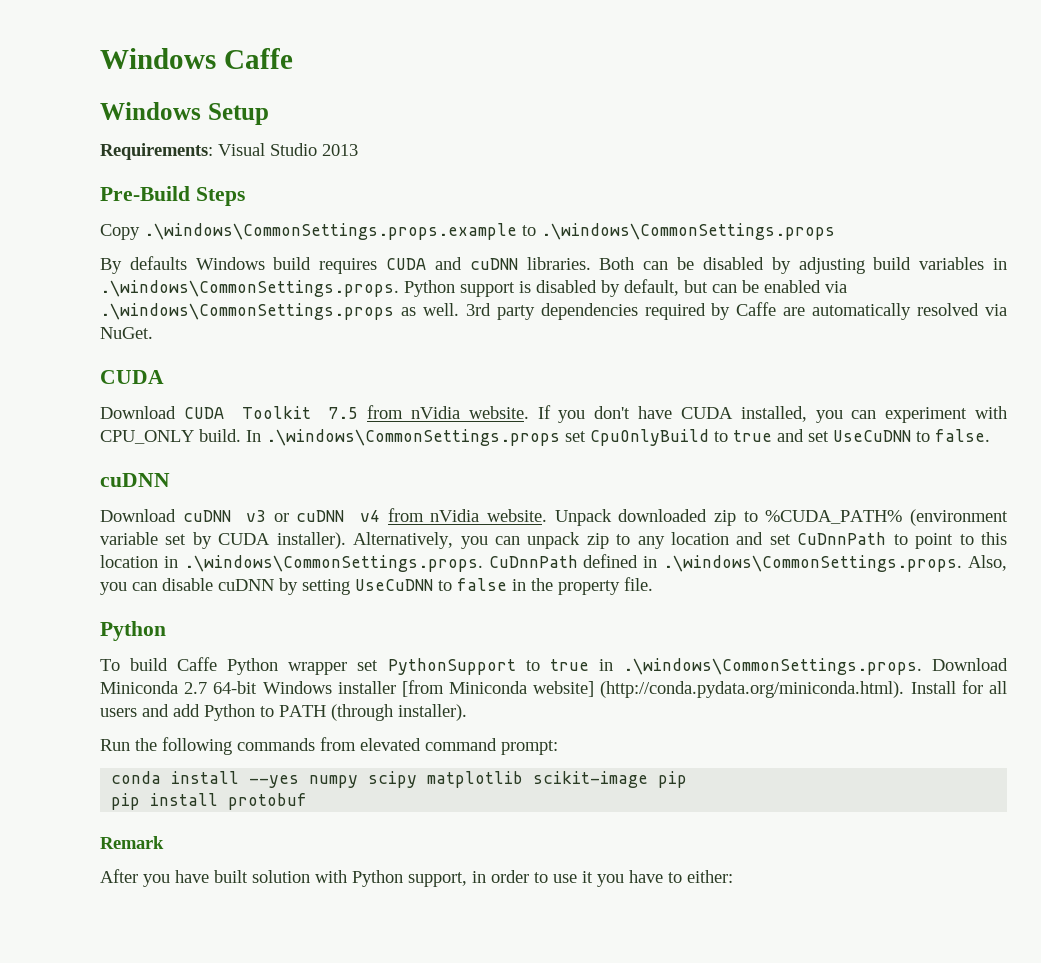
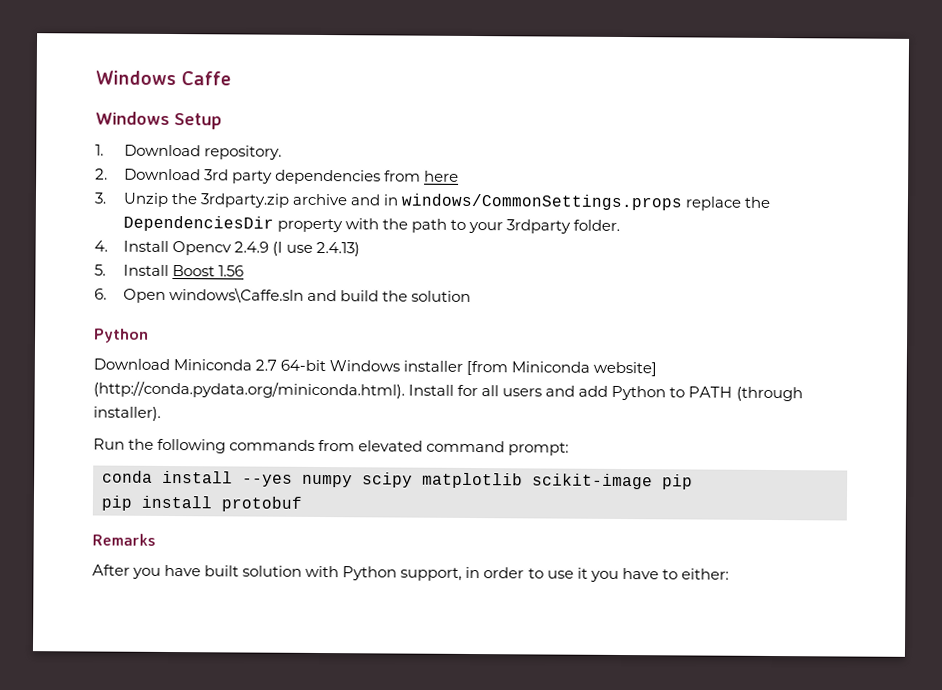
- Requirements: Visual Studio 2013
- Pre-Build Steps
- Copy .\windows\CommonSettings.props.example to .\windows\CommonSettings.props
- By defaults Windows build requires CUDA and cuDNN libraries. Both can be disabled by adjusting build variables in .\windows\CommonSettings.props. Python support is disabled by default, but can be enabled via .\windows\CommonSettings.props as well. 3rd party dependencies required by Caffe are automatically resolved via NuGet.
- CUDA
- Download CUDA Toolkit 7.5 from nVidia website. If you don't have CUDA installed, you can experiment with CPU_ONLY build. In .\windows\CommonSettings.props set CpuOnlyBuild to true and set UseCuDNN to false.
- cuDNN
- Download cuDNN v3 or cuDNN v4 from nVidia website. Unpack downloaded zip to %CUDA_PATH% (environment variable set by CUDA installer). Alternatively, you can unpack zip to any location and set CuDnnPath to point to this location in .\windows\CommonSettings.props. CuDnnPath defined in .\windows\CommonSettings.props. Also, you can disable cuDNN by setting UseCuDNN to false in the property file.
+ 1. Download repository.
+ 2. Download 3rd party dependencies from here
+ 3. Unzip the 3rdparty.zip archive and in windows/CommonSettings.props replace the DependenciesDir property with the path to your 3rdparty folder.
+ 4. Install Opencv 2.4.9 (I use 2.4.13)
+ 5. Install Boost 1.56
+ 6. Open windows\Caffe.sln and build the solution
  Python
- To build Caffe Python wrapper set PythonSupport to true in .\windows\CommonSettings.props. Download Miniconda 2.7 64-bit Windows installer [from Miniconda website] (http://conda.pydata.org/miniconda.html). Install for all users and add Python to PATH (through installer).
+ Download Miniconda 2.7 64-bit Windows installer [from Miniconda website] (http://conda.pydata.org/miniconda.html). Install for all users and add Python to PATH (through installer).
- Remark
+ Remarks

